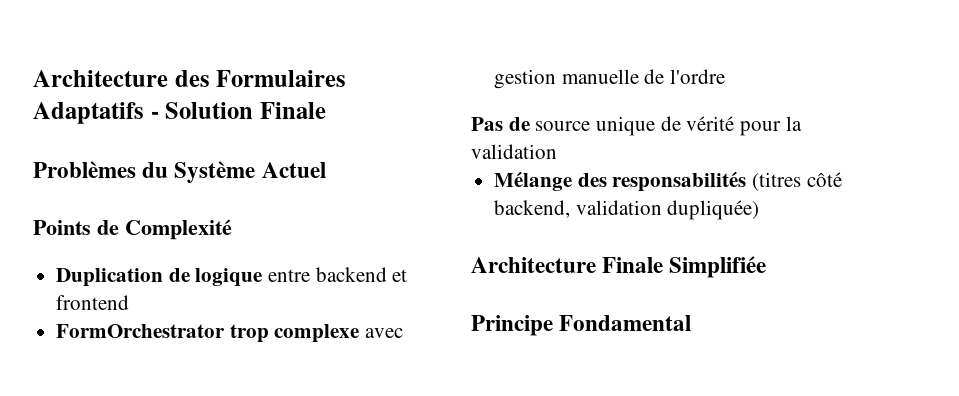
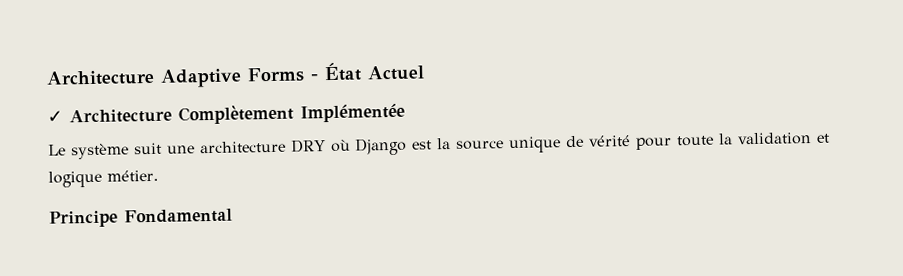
- Architecture des Formulaires Adaptatifs - Solution Finale
- Problèmes du Système Actuel
- Points de Complexité
- Duplication de logique entre backend et frontend
- FormOrchestrator trop complexe avec gestion manuelle de l'ordre
- Pas de source unique de vérité pour la validation
- Mélange des responsabilités (titres côté backend, validation dupliquée)
- Architecture Finale Simplifiée
+ Architecture Adaptive Forms - État Actuel
+ ✓ Architecture Complètement Implémentée
+ Le système suit une architecture DRY où Django est la source unique de vérité pour toute la validation et logique métier.

